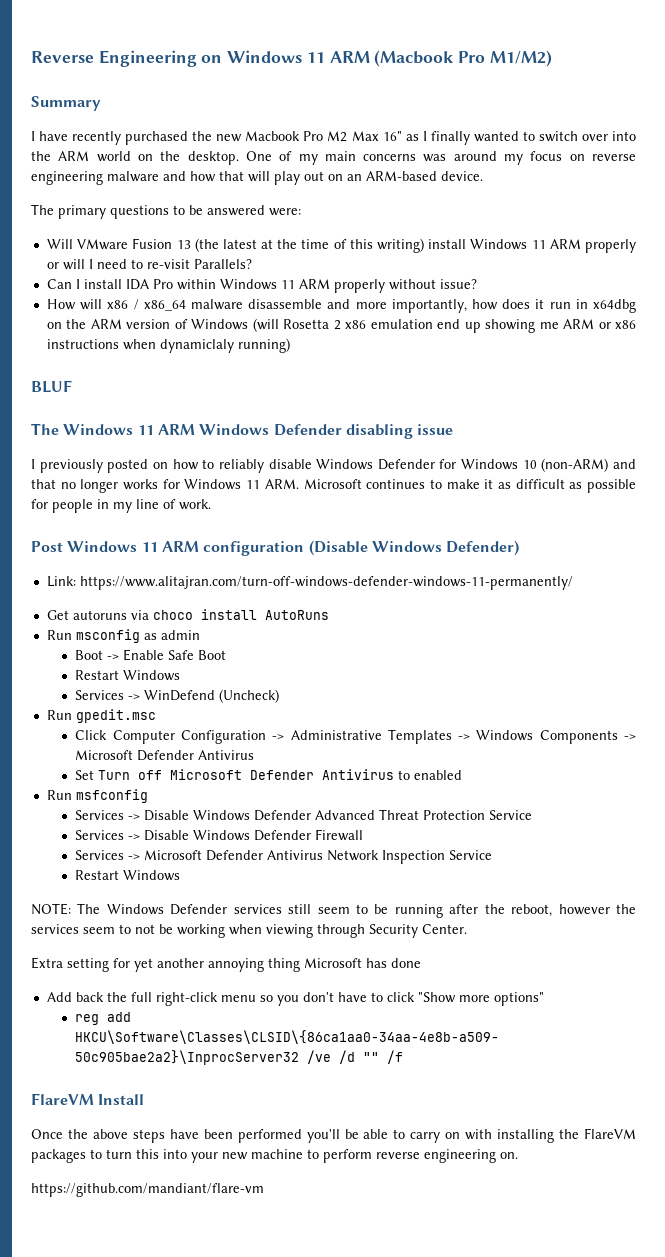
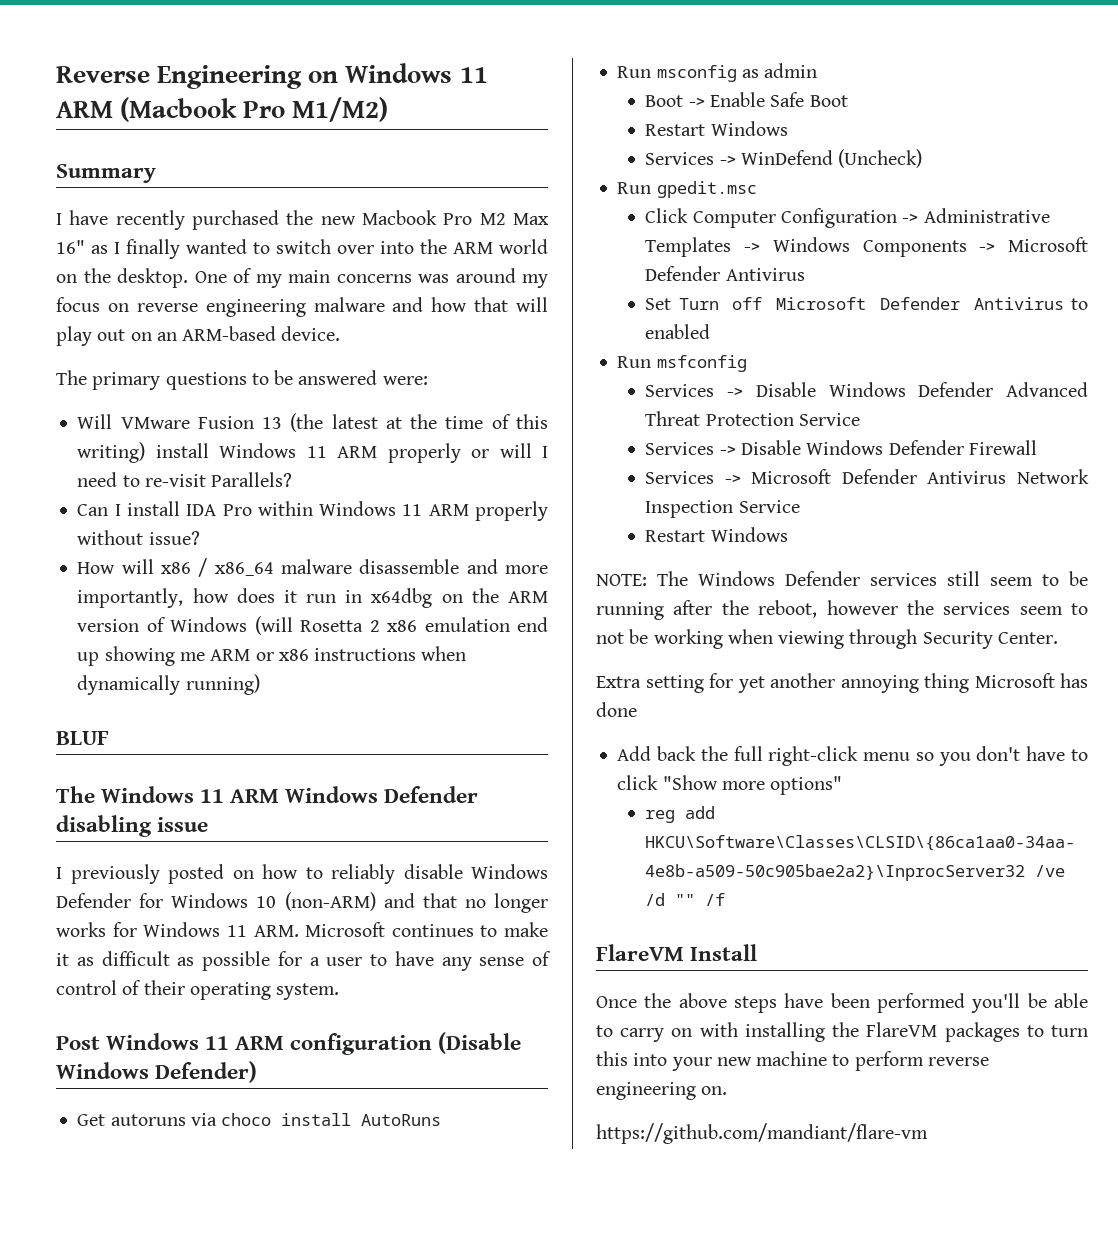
- How will x86 / x86_64 malware disassemble and more importantly, how does it run in x64dbg on the ARM version of Windows (will Rosetta 2 x86 emulation end up showing me ARM or x86 instructions when dynamiclaly running)
+ How will x86 / x86_64 malware disassemble and more importantly, how does it run in x64dbg on the ARM version of Windows (will Rosetta 2 x86 emulation end up showing me ARM or x86 instructions when dynamically running)
- I previously posted on how to reliably disable Windows Defender for Windows 10 (non-ARM) and that no longer works for Windows 11 ARM. Microsoft continues to make it as difficult as possible for people in my line of work.
+ I previously posted on how to reliably disable Windows Defender for Windows 10 (non-ARM) and that no longer works for Windows 11 ARM. Microsoft continues to make it as difficult as possible for a user to have any sense of control of their operating system.
- Link: https://www.alitajran.com/turn-off-windows-defender-windows-11-permanently/

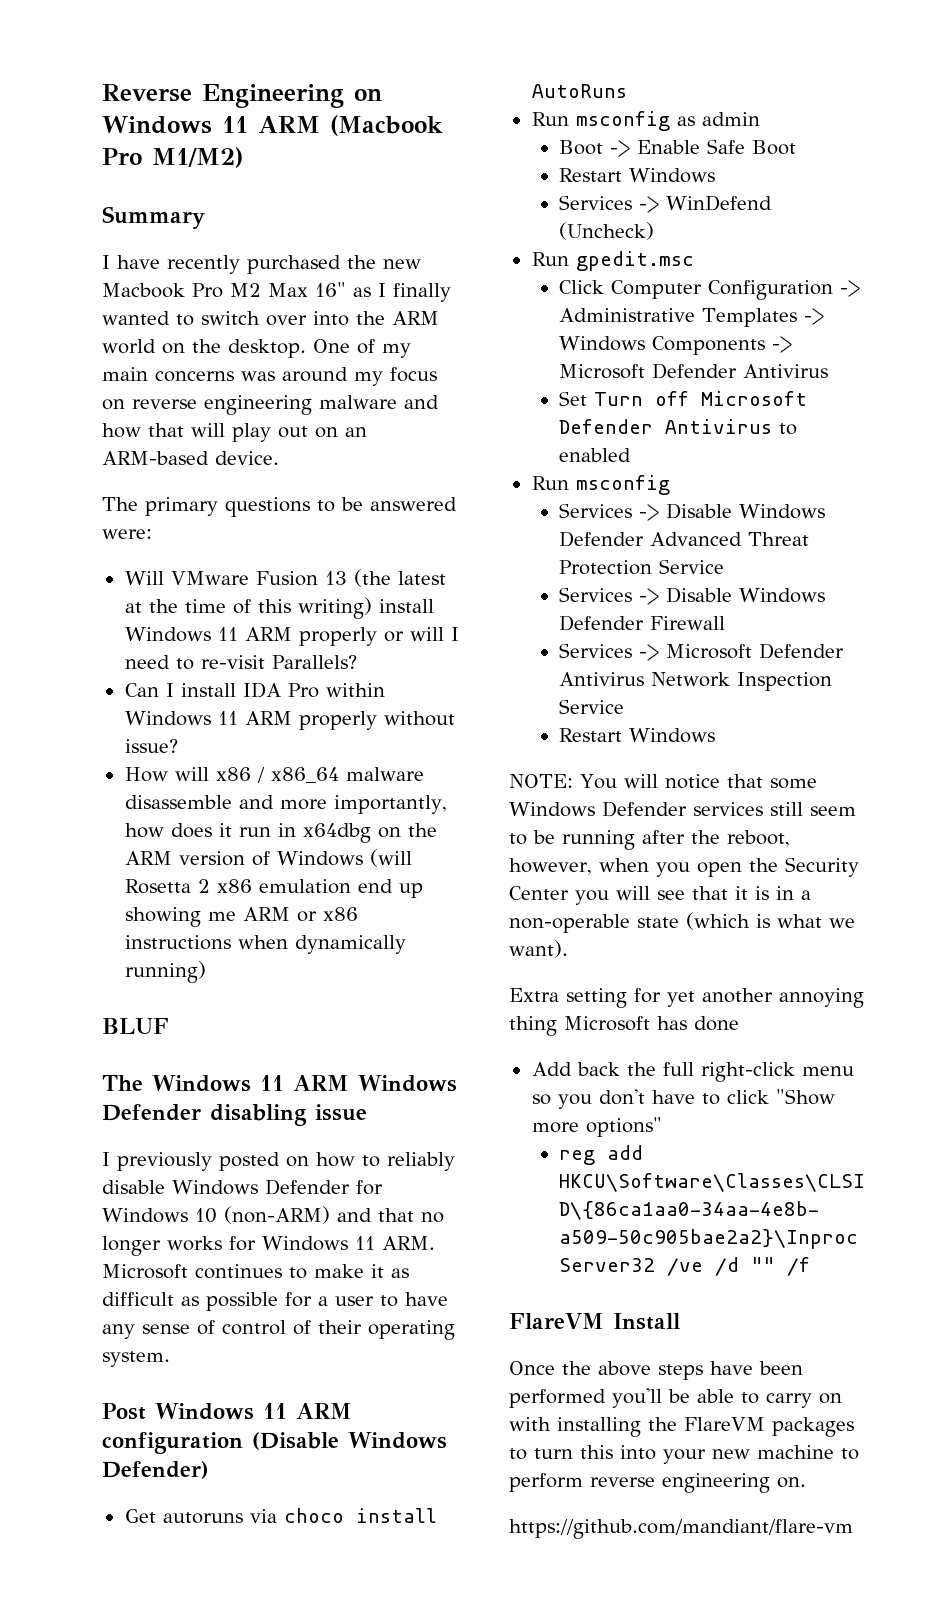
  Set Turn off Microsoft Defender Antivirus to enabled
- Run msfconfig
+ Run msconfig
- NOTE: The Windows Defender services still seem to be running after the reboot, however the services seem to not be working when viewing through Security Center.
+ NOTE: You will notice that some Windows Defender services still seem to be running after the reboot, however, when you open the Security Center you will see that it is in a non-operable state (which is what we want).

